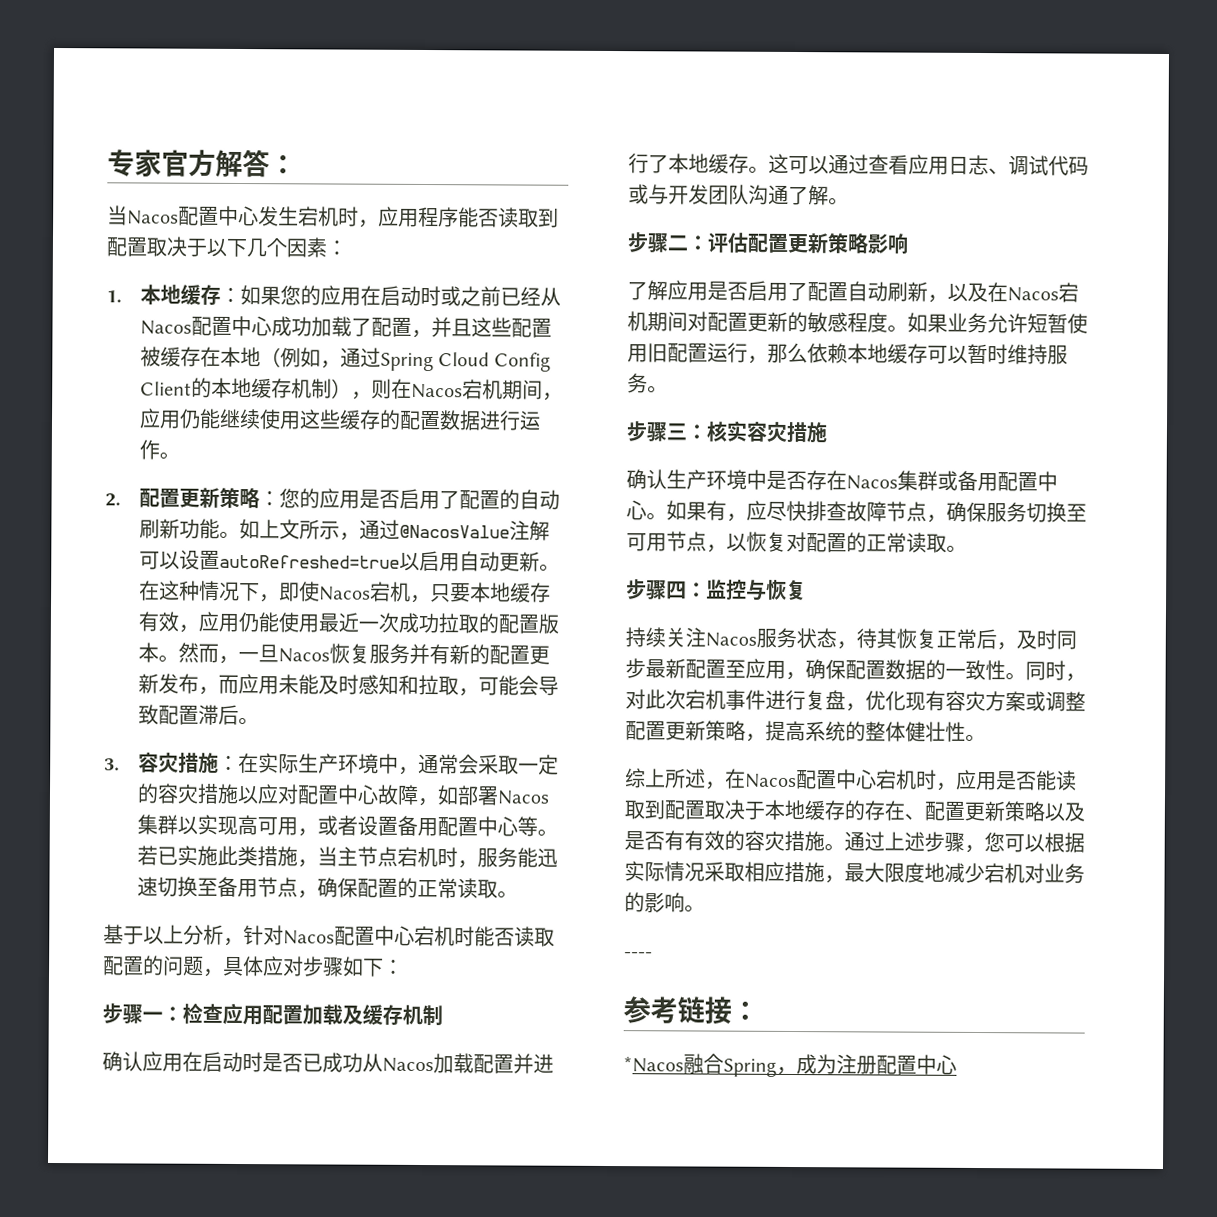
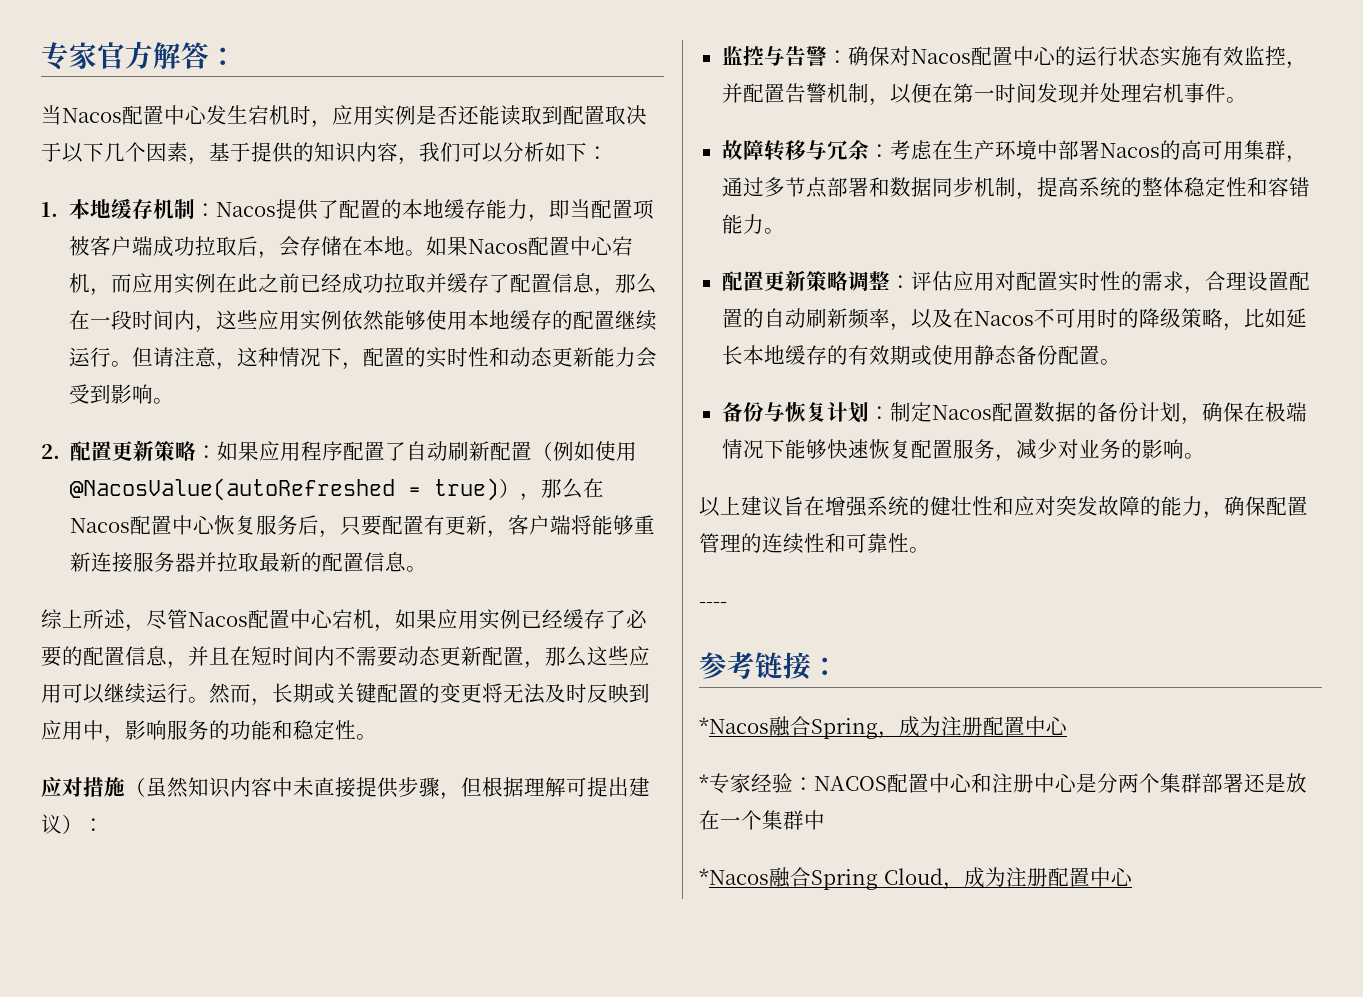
- 当Nacos配置中心发生宕机时，应用程序能否读取到配置取决于以下几个因素：
- 1.本地缓存：如果您的应用在启动时或之前已经从Nacos配置中心成功加载了配置，并且这些配置被缓存在本地（例如，通过Spring Cloud Config Client的本地缓存机制），则在Nacos宕机期间，应用仍能继续使用这些缓存的配置数据进行运作。
+ 当Nacos配置中心发生宕机时，应用实例是否还能读取到配置取决于以下几个因素，基于提供的知识内容，我们可以分析如下：
+ 1.本地缓存机制：Nacos提供了配置的本地缓存能力，即当配置项被客户端成功拉取后，会存储在本地。如果Nacos配置中心宕机，而应用实例在此之前已经成功拉取并缓存了配置信息，那么在一段时间内，这些应用实例依然能够使用本地缓存的配置继续运行。但请注意，这种情况下，配置的实时性和动态更新能力会受到影响。
- 2.配置更新策略：您的应用是否启用了配置的自动刷新功能。如上文所示，通过@NacosValue注解可以设置autoRefreshed=true以启用自动更新。在这种情况下，即使Nacos宕机，只要本地缓存有效，应用仍能使用最近一次成功拉取的配置版本。然而，一旦Nacos恢复服务并有新的配置更新发布，而应用未能及时感知和拉取，可能会导致配置滞后。
- 3.容灾措施：在实际生产环境中，通常会采取一定的容灾措施以应对配置中心故障，如部署Nacos集群以实现高可用，或者设置备用配置中心等。若已实施此类措施，当主节点宕机时，服务能迅速切换至备用节点，确保配置的正常读取。
- 基于以上分析，针对Nacos配置中心宕机时能否读取配置的问题，具体应对步骤如下：
- 步骤一：检查应用配置加载及缓存机制
- 确认应用在启动时是否已成功从Nacos加载配置并进行了本地缓存。这可以通过查看应用日志、调试代码或与开发团队沟通了解。
- 步骤二：评估配置更新策略影响
- 了解应用是否启用了配置自动刷新，以及在Nacos宕机期间对配置更新的敏感程度。如果业务允许短暂使用旧配置运行，那么依赖本地缓存可以暂时维持服务。
- 步骤三：核实容灾措施
- 确认生产环境中是否存在Nacos集群或备用配置中心。如果有，应尽快排查故障节点，确保服务切换至可用节点，以恢复对配置的正常读取。
- 步骤四：监控与恢复
- 持续关注Nacos服务状态，待其恢复正常后，及时同步最新配置至应用，确保配置数据的一致性。同时，对此次宕机事件进行复盘，优化现有容灾方案或调整配置更新策略，提高系统的整体健壮性。
- 综上所述，在Nacos配置中心宕机时，应用是否能读取到配置取决于本地缓存的存在、配置更新策略以及是否有有效的容灾措施。通过上述步骤，您可以根据实际情况采取相应措施，最大限度地减少宕机对业务的影响。
+ 2.配置更新策略：如果应用程序配置了自动刷新配置（例如使用@NacosValue(autoRefreshed = true)），那么在Nacos配置中心恢复服务后，只要配置有更新，客户端将能够重新连接服务器并拉取最新的配置信息。
+ 综上所述，尽管Nacos配置中心宕机，如果应用实例已经缓存了必要的配置信息，并且在短时间内不需要动态更新配置，那么这些应用可以继续运行。然而，长期或关键配置的变更将无法及时反映到应用中，影响服务的功能和稳定性。
+ 应对措施（虽然知识内容中未直接提供步骤，但根据理解可提出建议）：
+ 监控与告警：确保对Nacos配置中心的运行状态实施有效监控，并配置告警机制，以便在第一时间发现并处理宕机事件。
+ 故障转移与冗余：考虑在生产环境中部署Nacos的高可用集群，通过多节点部署和数据同步机制，提高系统的整体稳定性和容错能力。
+ 配置更新策略调整：评估应用对配置实时性的需求，合理设置配置的自动刷新频率，以及在Nacos不可用时的降级策略，比如延长本地缓存的有效期或使用静态备份配置。
+ 备份与恢复计划：制定Nacos配置数据的备份计划，确保在极端情况下能够快速恢复配置服务，减少对业务的影响。
+ 以上建议旨在增强系统的健壮性和应对突发故障的能力，确保配置管理的连续性和可靠性。
+ *专家经验：NACOS配置中心和注册中心是分两个集群部署还是放在一个集群中
+ *Nacos融合Spring Cloud，成为注册配置中心

